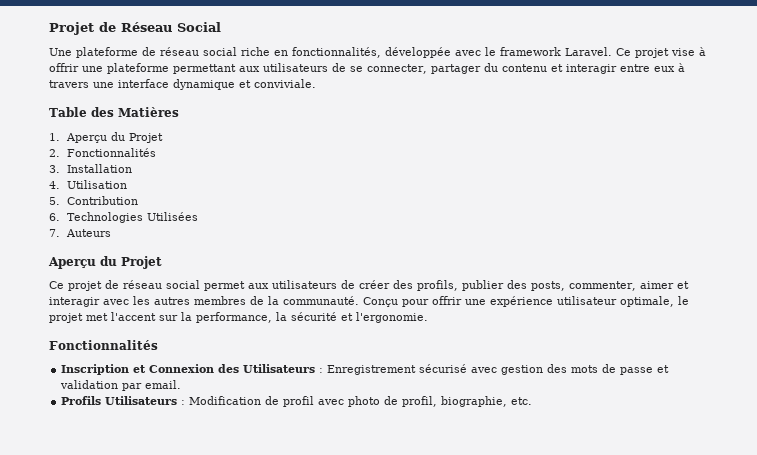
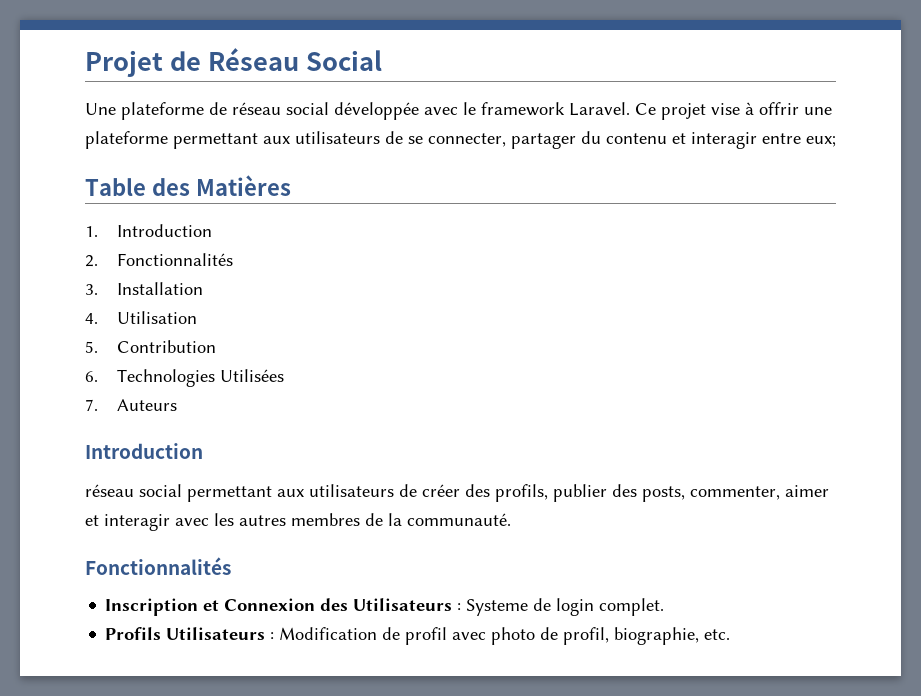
- Une plateforme de réseau social riche en fonctionnalités, développée avec le framework Laravel.
+ Une plateforme de réseau social développée avec le framework Laravel.
- Ce projet vise à offrir une plateforme permettant aux utilisateurs de se connecter, partager du contenu et interagir entre eux à travers une interface dynamique et conviviale.
+ Ce projet vise à offrir une plateforme permettant aux utilisateurs de se connecter, partager du contenu et interagir entre eux;
- 1. Aperçu du Projet
+ 1. Introduction
  7. Auteurs
- Aperçu du Projet
- Ce projet de réseau social permet aux utilisateurs de créer des profils, publier des posts, commenter, aimer et interagir avec les autres membres de la communauté. Conçu pour offrir une expérience utilisateur optimale, le projet met l'accent sur la performance, la sécurité et l'ergonomie.
+ Introduction
+ réseau social permettant aux utilisateurs de créer des profils, publier des posts, commenter, aimer et interagir avec les autres membres de la communauté.
- Inscription et Connexion des Utilisateurs : Enregistrement sécurisé avec gestion des mots de passe et validation par email.
+ Inscription et Connexion des Utilisateurs : Systeme de login complet.

